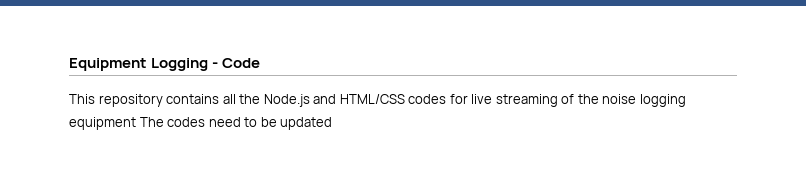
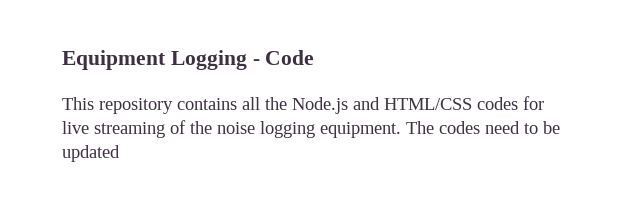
- This repository contains all the Node.js and HTML/CSS codes for live streaming of the noise logging equipment The codes need to be updated
+ This repository contains all the Node.js and HTML/CSS codes for live streaming of the noise logging equipment. The codes need to be updated

